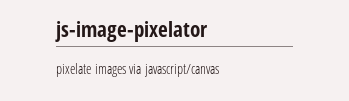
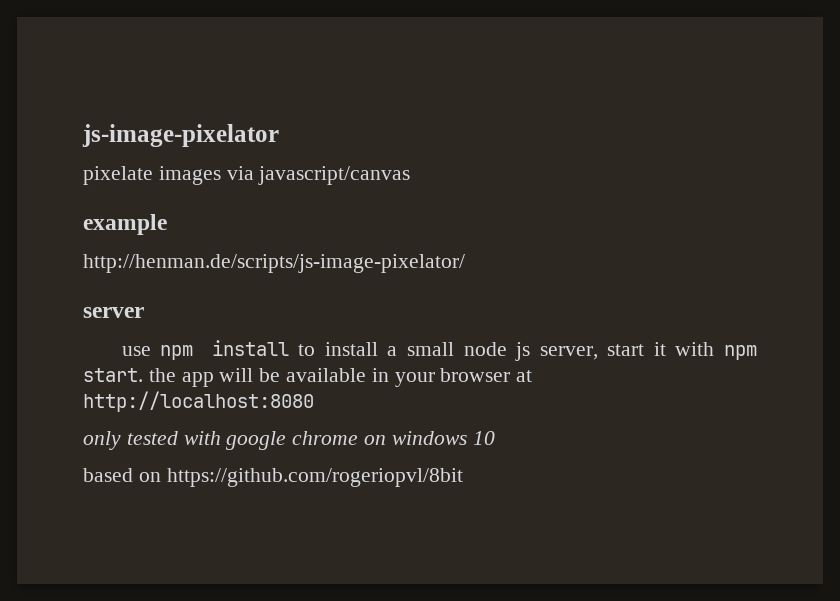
+ example
+ http://henman.de/scripts/js-image-pixelator/
+ server
+ use npm install to install a small node js server, start it with npm start. the app will be available in your browser at http://localhost:8080
+ only tested with google chrome on windows 10
+ based on https://github.com/rogeriopvl/8bit

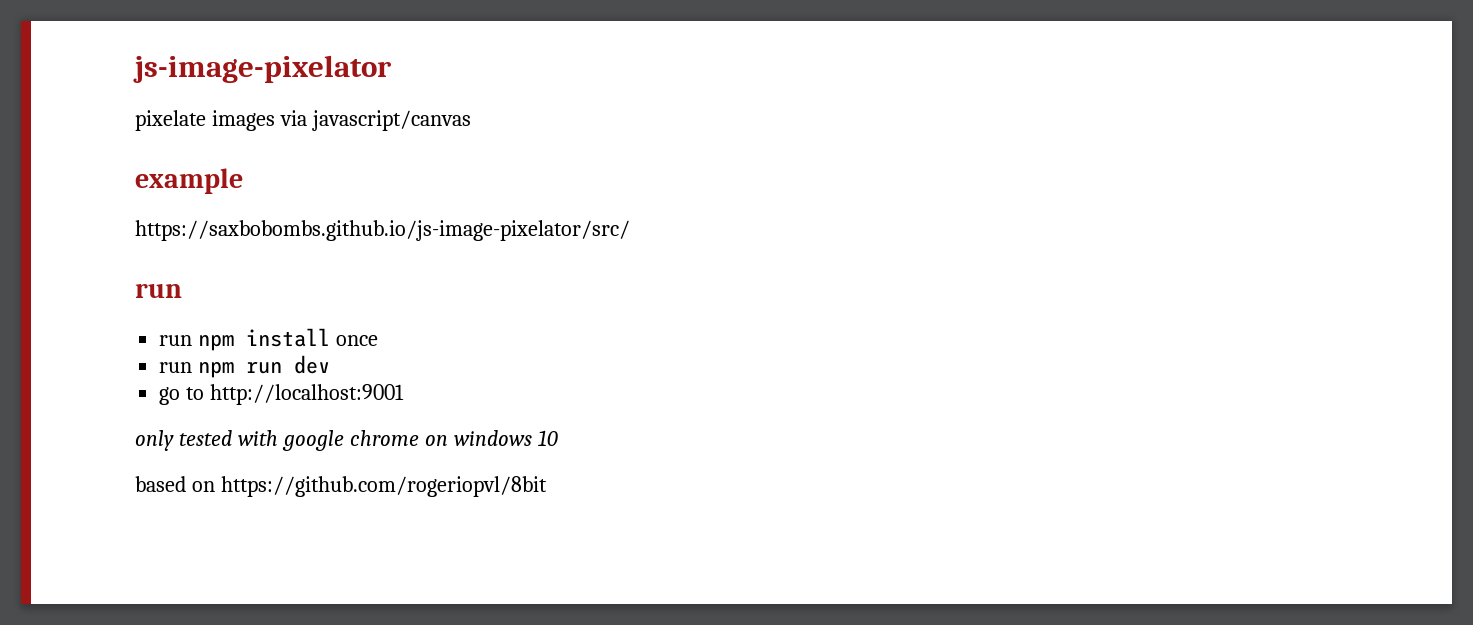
- http://henman.de/scripts/js-image-pixelator/
- server
- use npm install to install a small node js server, start it with npm start. the app will be available in your browser at http://localhost:8080
+ https://saxbobombs.github.io/js-image-pixelator/src/
+ run
+ run npm install once
+ run npm run dev
+ go to http://localhost:9001

